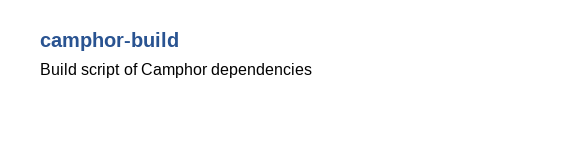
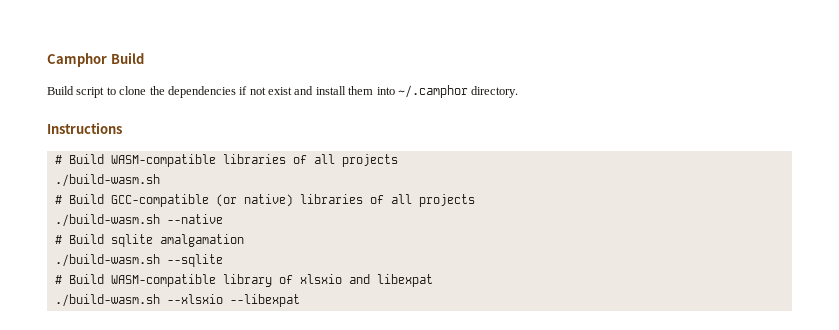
- camphor-build
+ Camphor Build
- Build script of Camphor dependencies
+ Build script to clone the dependencies if not exist and install them into ~/.camphor directory.
+ Instructions
+ # Build WASM-compatible libraries of all projects
+ ./build-wasm.sh
+ # Build GCC-compatible (or native) libraries of all projects
+ ./build-wasm.sh --native
+ # Build sqlite amalgamation
+ ./build-wasm.sh --sqlite
+ # Build WASM-compatible library of xlsxio and libexpat
+ ./build-wasm.sh --xlsxio --libexpat

